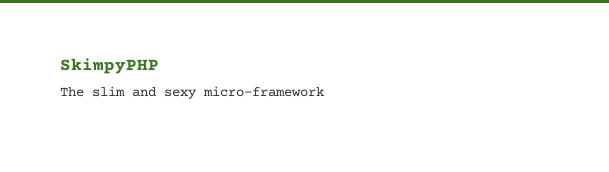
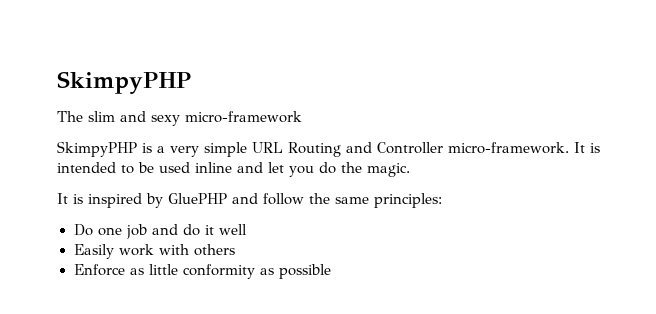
+ SkimpyPHP is a very simple URL Routing and Controller micro-framework. It is intended to be used inline and let you do the magic.
+ It is inspired by GluePHP and follow the same principles:
+ Do one job and do it well
+ Easily work with others
+ Enforce as little conformity as possible

